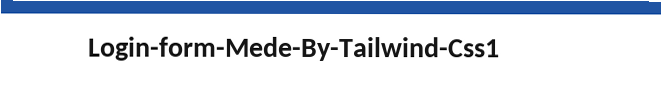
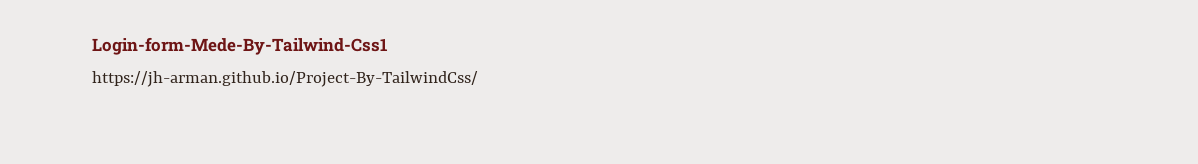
+ https://jh-arman.github.io/Project-By-TailwindCss/

